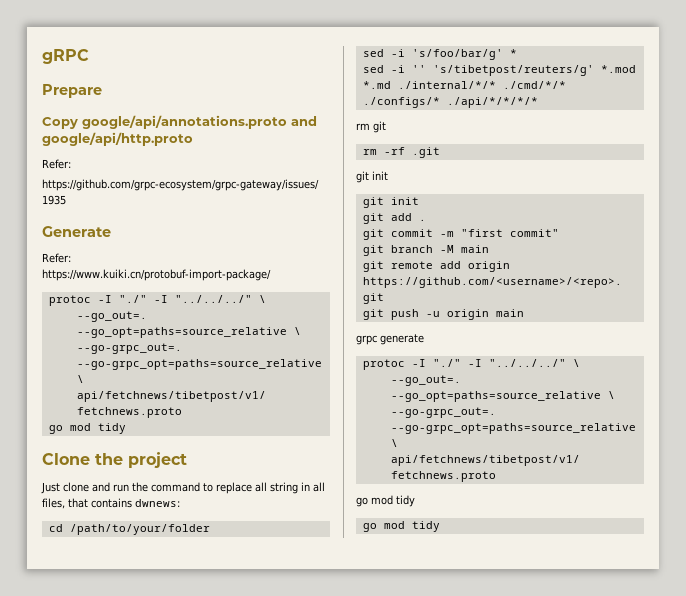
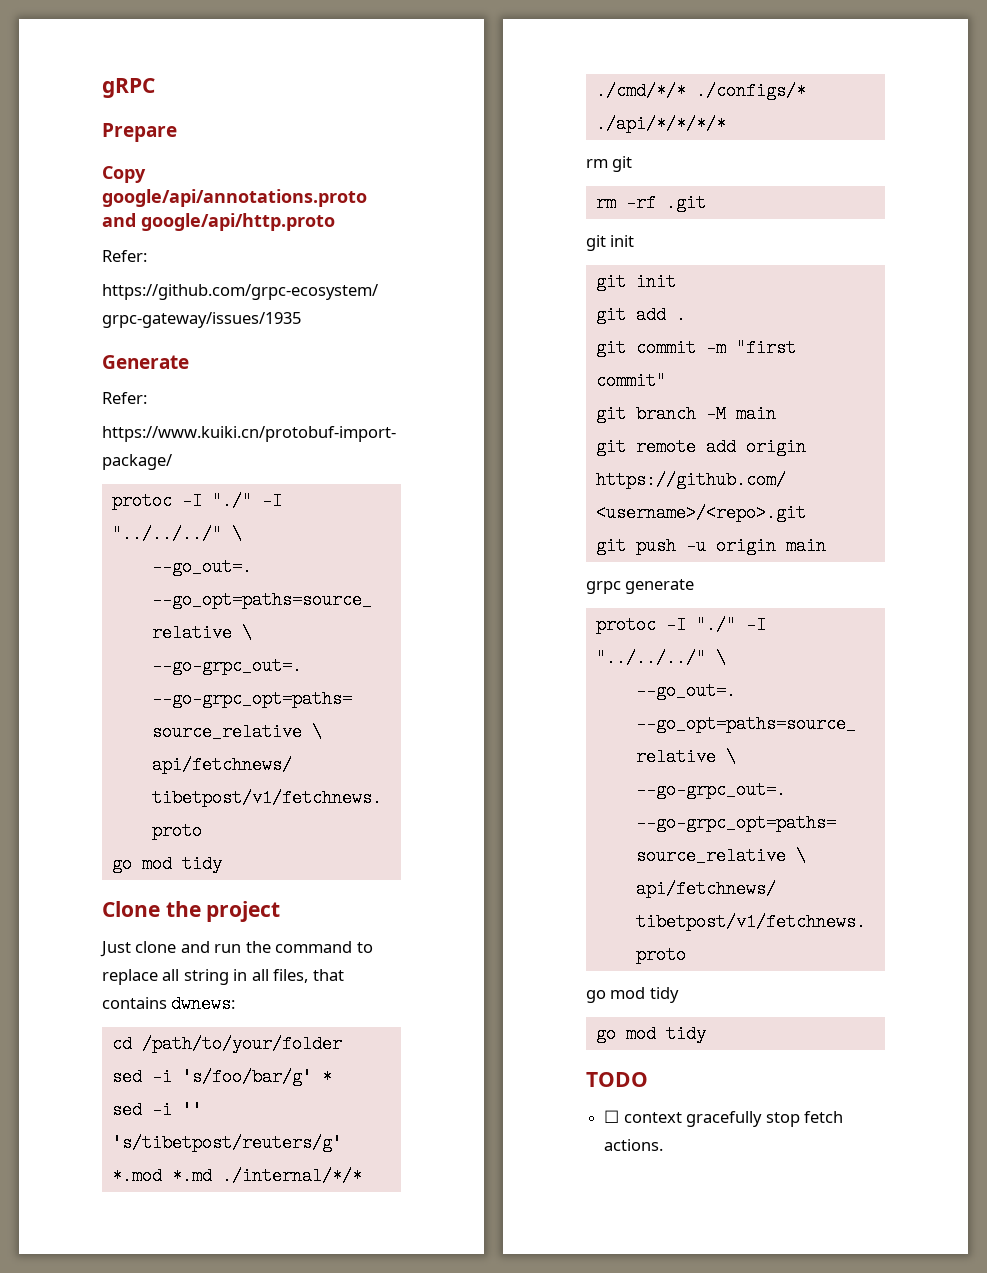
+ TODO
+ ☐ context gracefully stop fetch actions.

